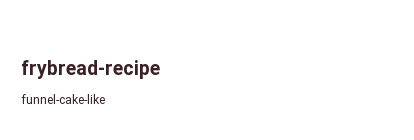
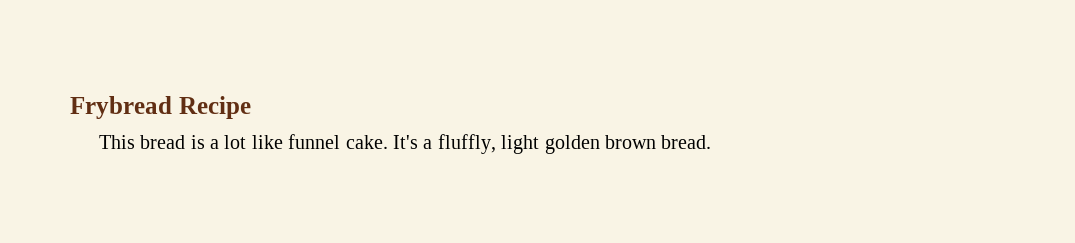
- frybread-recipe
- funnel-cake-like
+ Frybread Recipe
+ This bread is a lot like funnel cake. It's a fluffly, light golden brown bread.

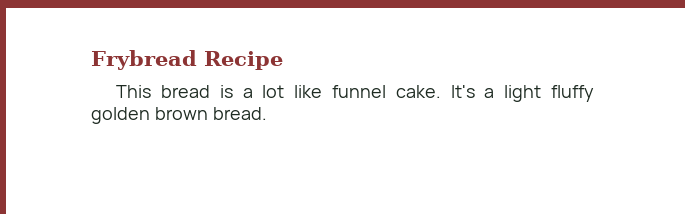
- It's a fluffly, light golden brown bread.
+ It's a light fluffy golden brown bread.

